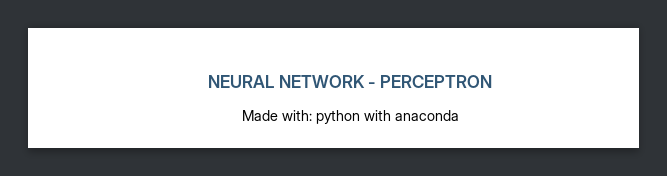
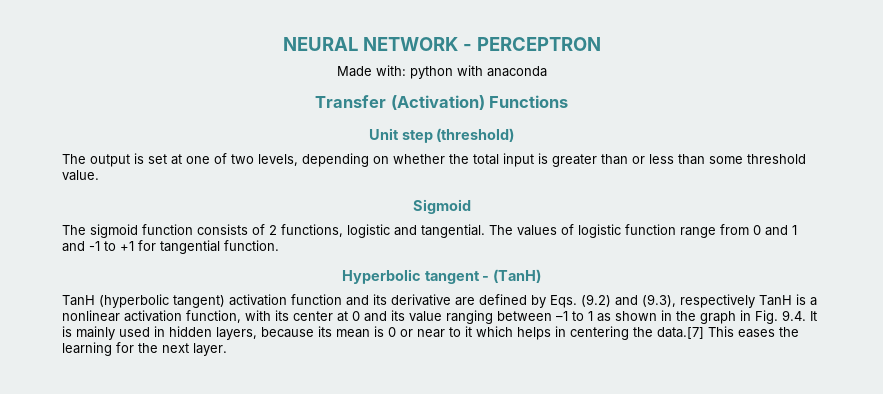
+ Transfer (Activation) Functions
+ Unit step (threshold)
+ The output is set at one of two levels, depending on whether the total input is greater than or less than some threshold value.
+ Sigmoid
+ The sigmoid function consists of 2 functions, logistic and tangential. The values of logistic function range from 0 and 1 and -1 to +1 for tangential function.
+ Hyperbolic tangent - (TanH)
+ TanH (hyperbolic tangent) activation function and its derivative are defined by Eqs. (9.2) and (9.3), respectively TanH is a nonlinear activation function, with its center at 0 and its value ranging between –1 to 1 as shown in the graph in Fig. 9.4. It is mainly used in hidden layers, because its mean is 0 or near to it which helps in centering the data.[7] This eases the learning for the next layer.

